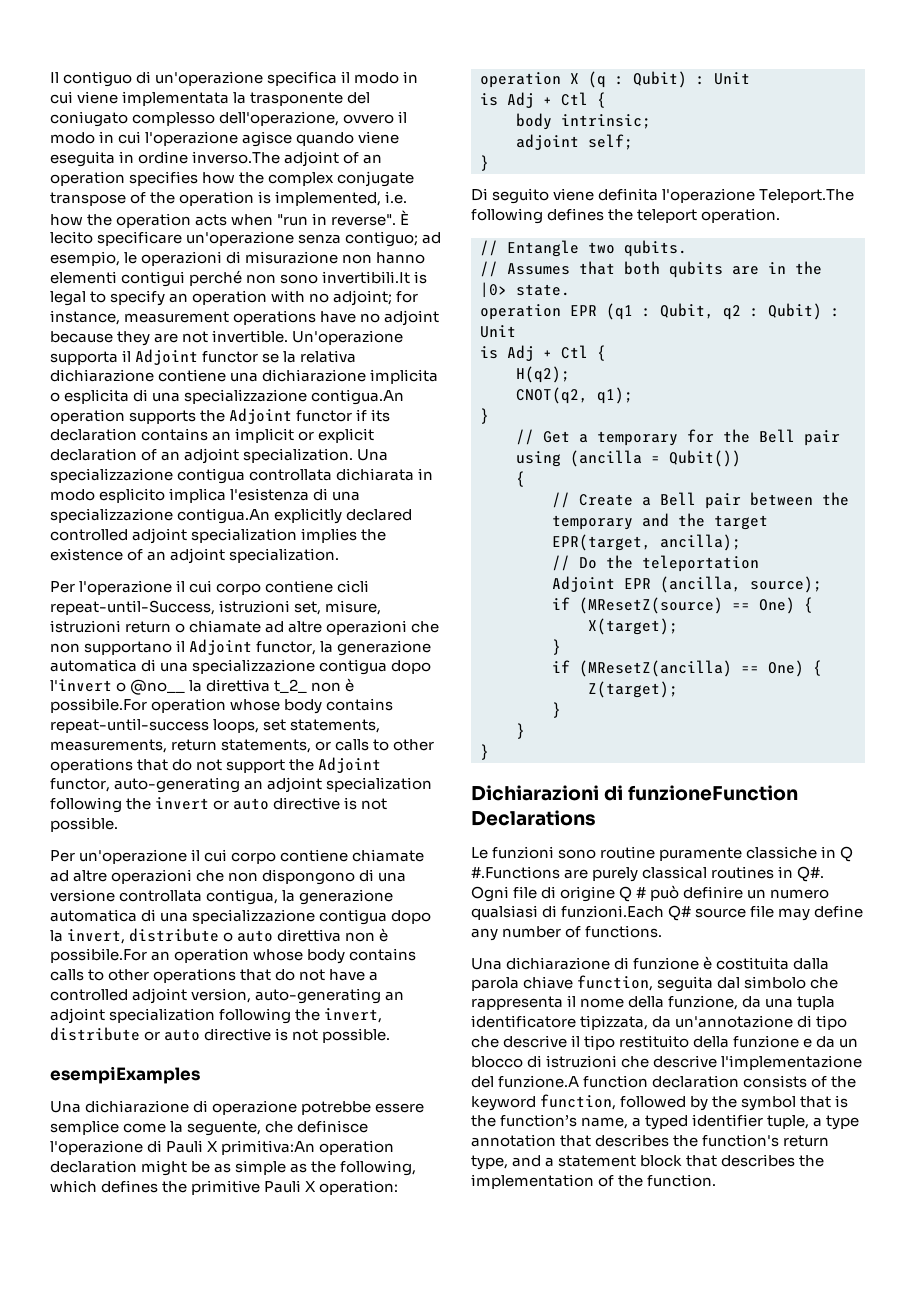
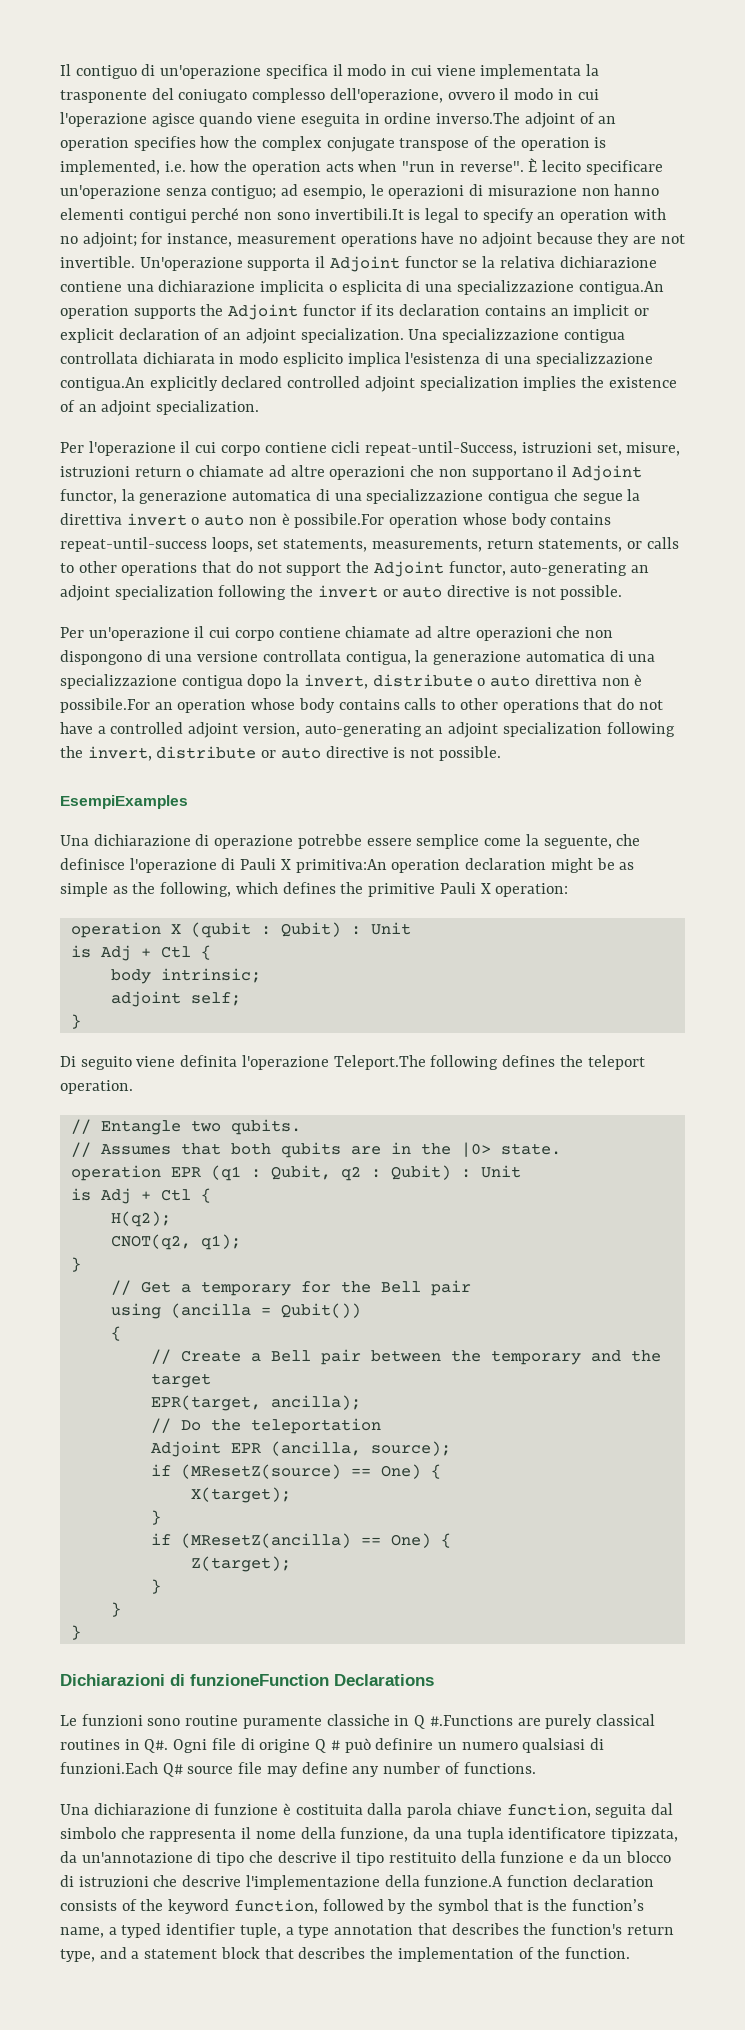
- Per l'operazione il cui corpo contiene cicli repeat-until-Success, istruzioni set, misure, istruzioni return o chiamate ad altre operazioni che non supportano il Adjoint functor, la generazione automatica di una specializzazione contigua dopo l'invert o @no__ la direttiva t_2_ non è possibile.For operation whose body contains repeat-until-success loops, set statements, measurements, return statements, or calls to other operations that do not support the Adjoint functor, auto-generating an adjoint specialization following the invert or auto directive is not possible.
+ Per l'operazione il cui corpo contiene cicli repeat-until-Success, istruzioni set, misure, istruzioni return o chiamate ad altre operazioni che non supportano il Adjoint functor, la generazione automatica di una specializzazione contigua che segue la direttiva invert o auto non è possibile.For operation whose body contains repeat-until-success loops, set statements, measurements, return statements, or calls to other operations that do not support the Adjoint functor, auto-generating an adjoint specialization following the invert or auto directive is not possible.
- esempiExamples
+ EsempiExamples
- operation X (q : Qubit) : Unit
+ operation X (qubit : Qubit) : Unit
- Una dichiarazione di funzione è costituita dalla parola chiave function, seguita dal simbolo che rappresenta il nome della funzione, da una tupla identificatore tipizzata, da un'annotazione di tipo che descrive il tipo restituito della funzione e da un blocco di istruzioni che descrive l'implementazione del funzione.A function declaration consists of the keyword function, followed by the symbol that is the function’s name, a typed identifier tuple, a type annotation that describes the function's return type, and a statement block that describes the implementation of the function.
+ Una dichiarazione di funzione è costituita dalla parola chiave function, seguita dal simbolo che rappresenta il nome della funzione, da una tupla identificatore tipizzata, da un'annotazione di tipo che descrive il tipo restituito della funzione e da un blocco di istruzioni che descrive l'implementazione della funzione.A function declaration consists of the keyword function, followed by the symbol that is the function’s name, a typed identifier tuple, a type annotation that describes the function's return type, and a statement block that describes the implementation of the function.

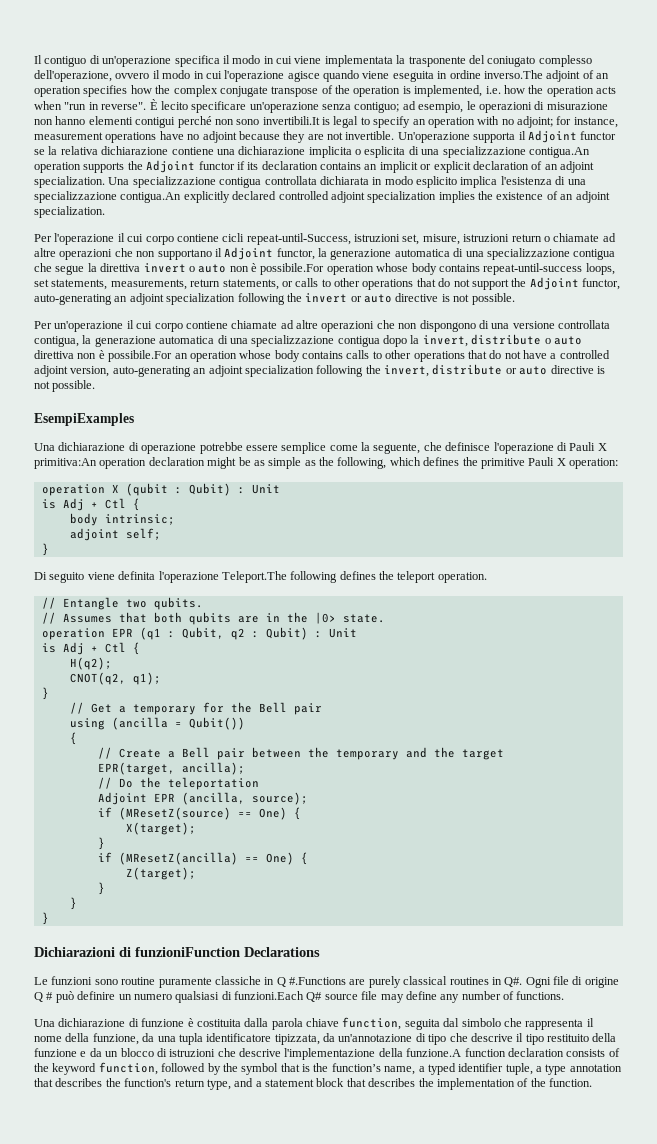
- Dichiarazioni di funzioneFunction Declarations
+ Dichiarazioni di funzioniFunction Declarations

